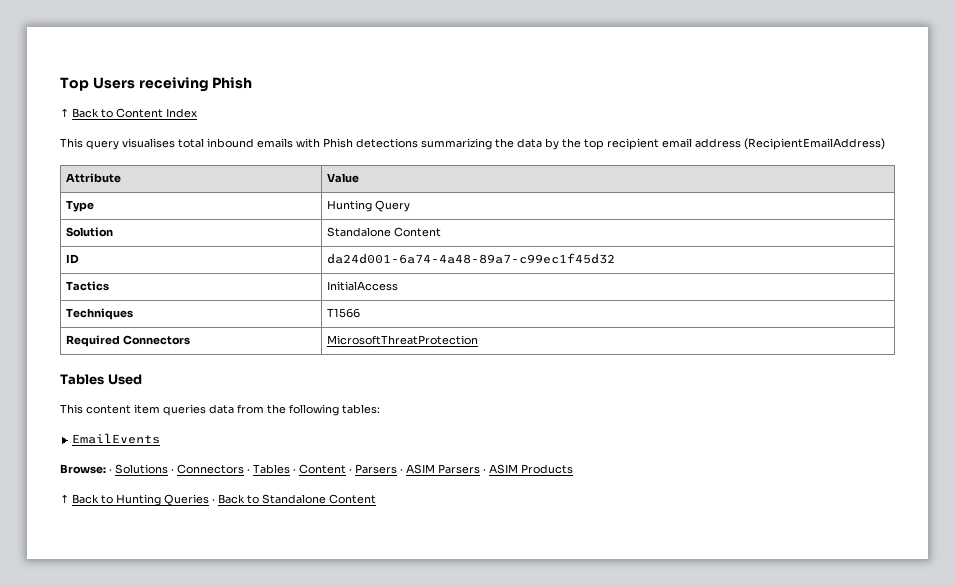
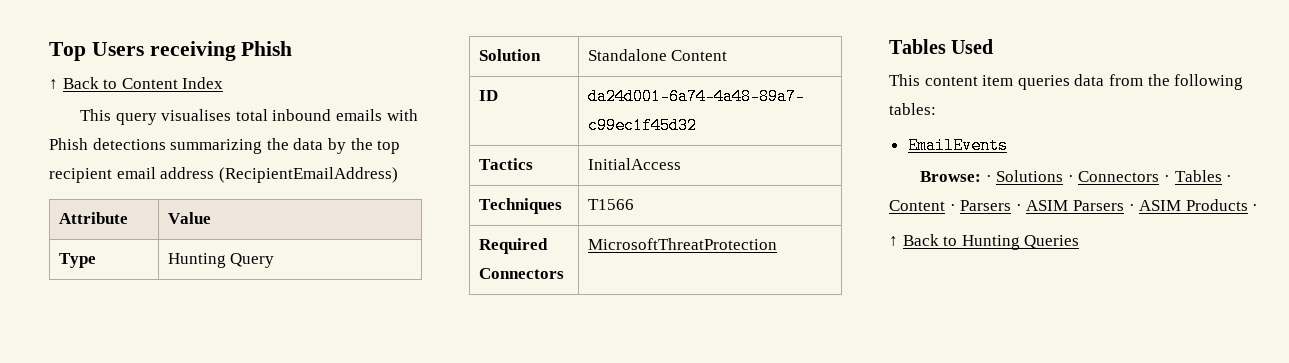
- Browse: · Solutions · Connectors · Tables · Content · Parsers · ASIM Parsers · ASIM Products
+ Browse: · Solutions · Connectors · Tables · Content · Parsers · ASIM Parsers · ASIM Products ·
- ↑ Back to Hunting Queries · Back to Standalone Content
+ ↑ Back to Hunting Queries

